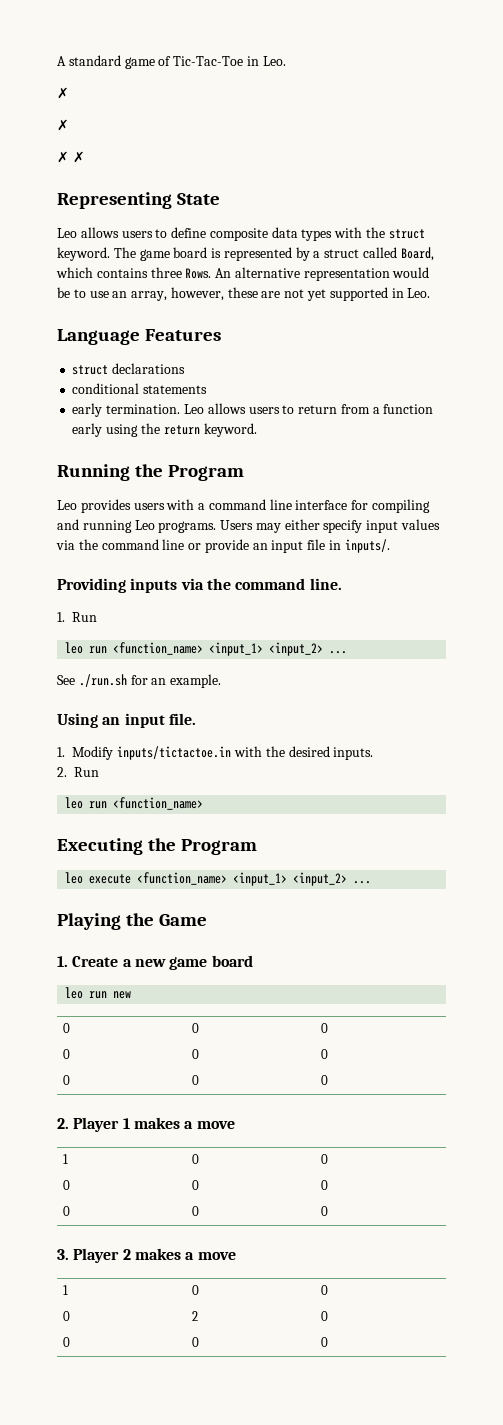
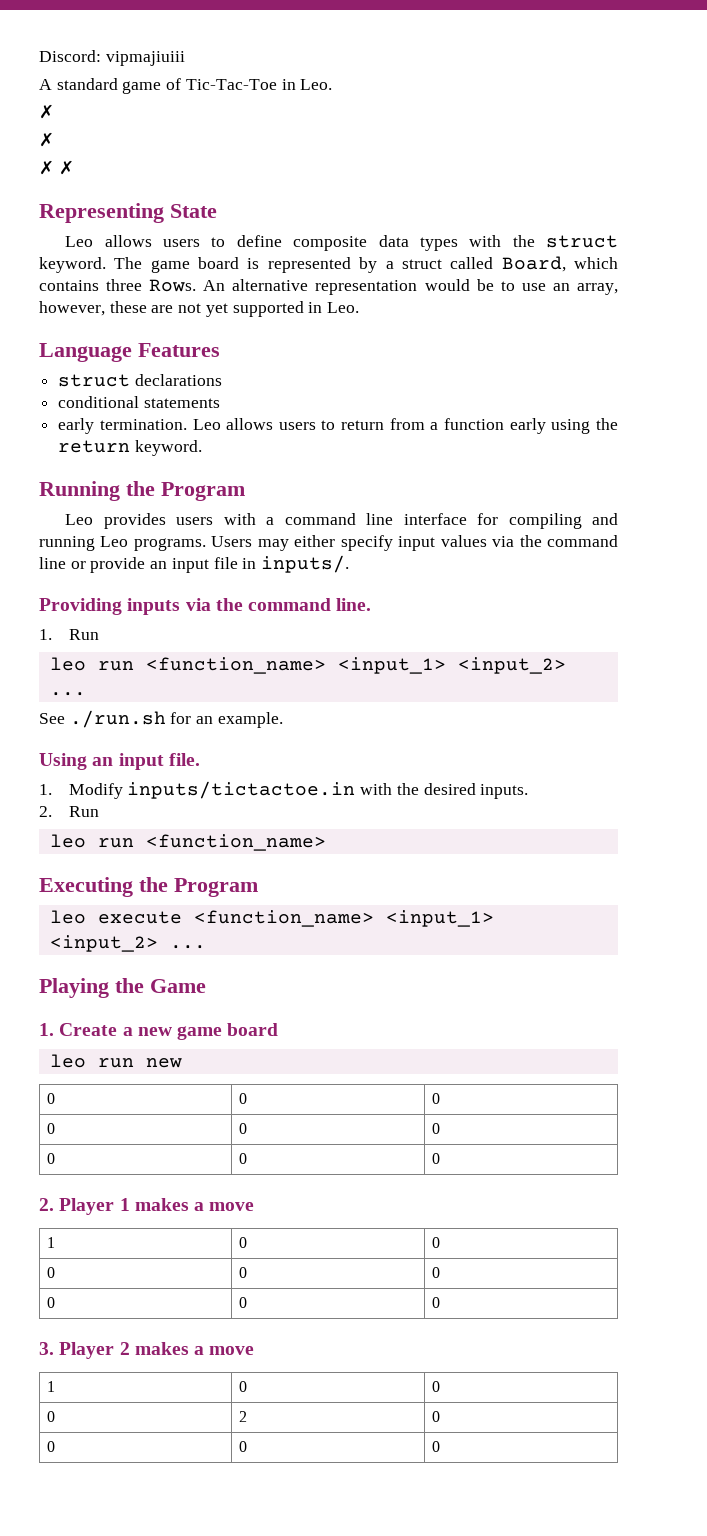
+ Discord: vipmajiuiii

